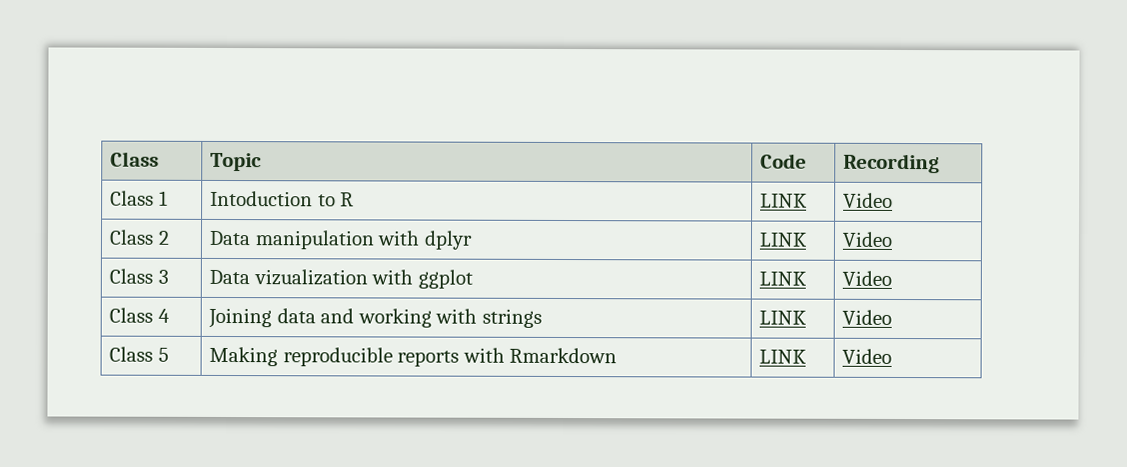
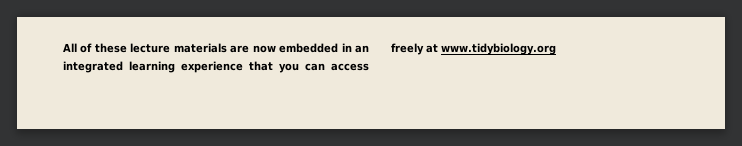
- Class | Topic | Code | Recording
- Class 1 | Intoduction to R | LINK | Video
- Class 2 | Data manipulation with dplyr | LINK | Video
- Class 3 | Data vizualization with ggplot | LINK | Video
- Class 4 | Joining data and working with strings | LINK | Video
- Class 5 | Making reproducible reports with Rmarkdown | LINK | Video
+ All of these lecture materials are now embedded in an integrated learning experience that you can access freely at www.tidybiology.org

